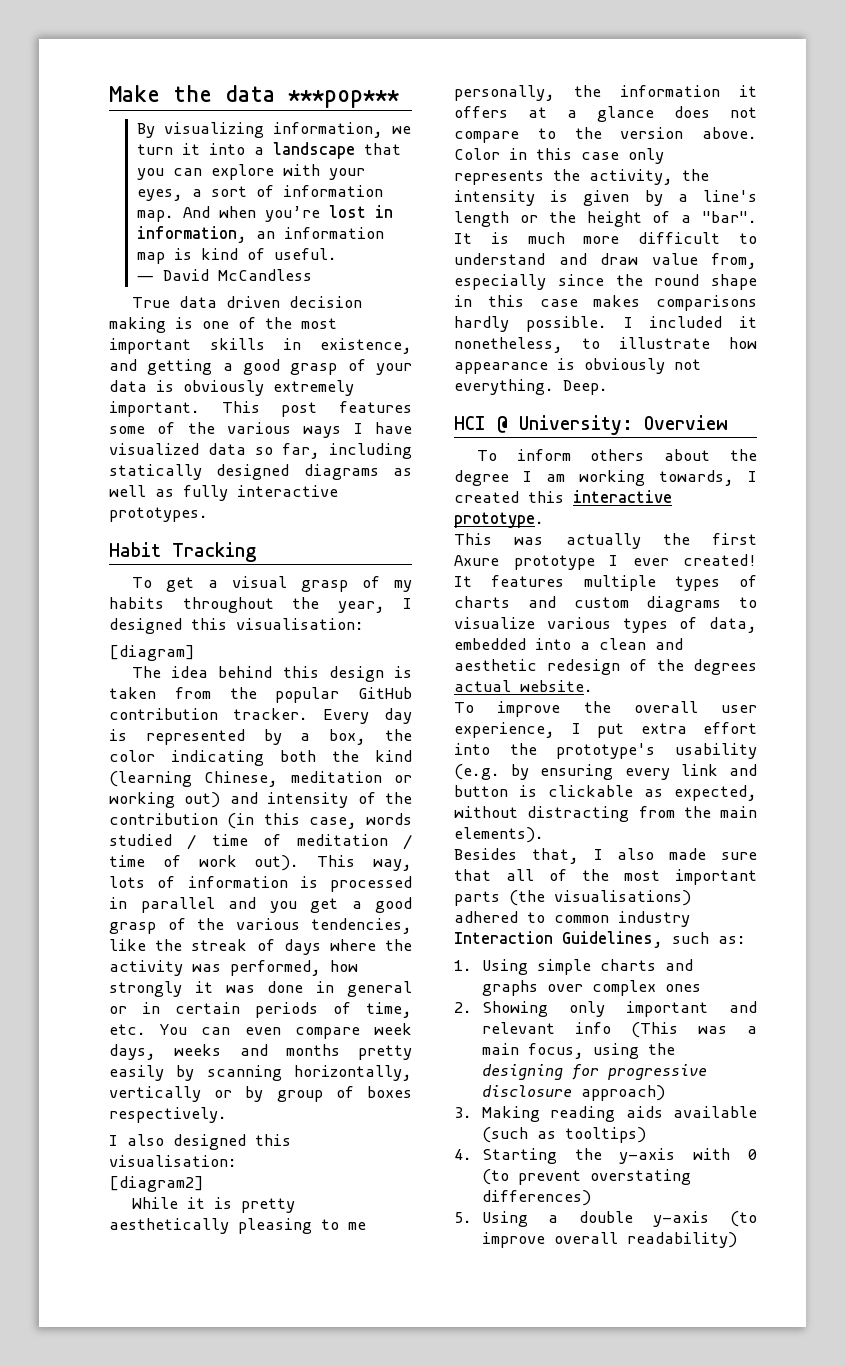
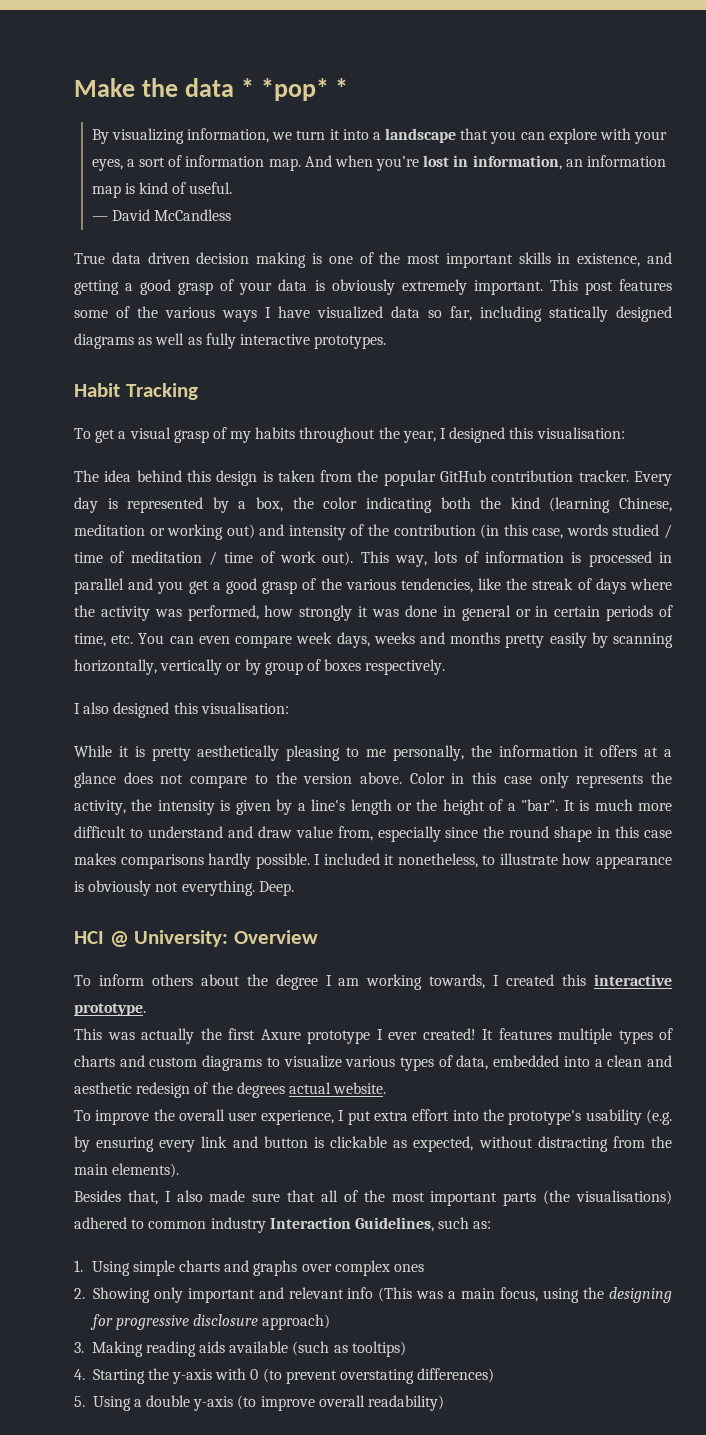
- Make the data ***pop***
+ Make the data * *pop* *
- [diagram]
- [diagram2]

